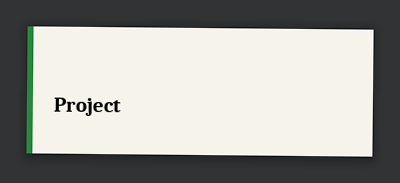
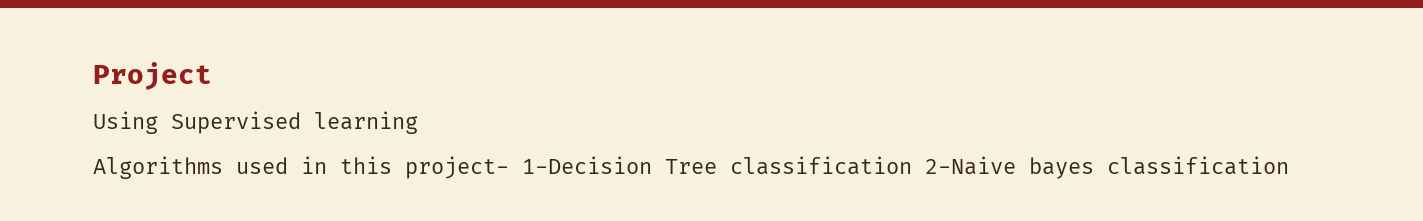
+ Using Supervised learning
+ Algorithms used in this project- 1-Decision Tree classification 2-Naive bayes classification

